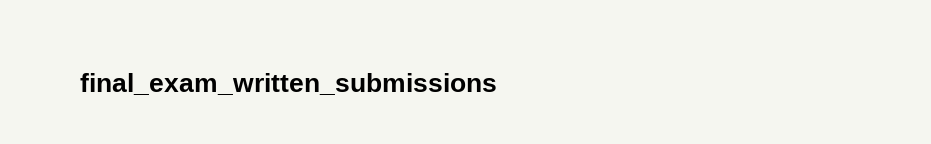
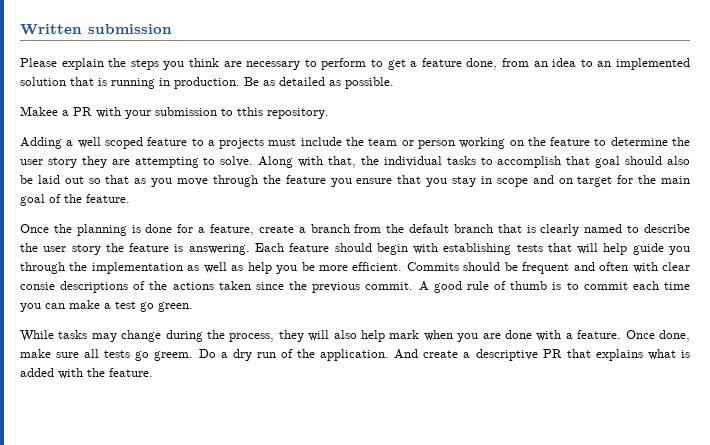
- final_exam_written_submissions
+ Written submission
+ Please explain the steps you think are necessary to perform to get a feature done, from an idea to an implemented solution that is running in production. Be as detailed as possible.
+ Makee a PR with your submission to tthis repository.
+ Adding a well scoped feature to a projects must include the team or person working on the feature to determine the user story they are attempting to solve. Along with that, the individual tasks to accomplish that goal should also be laid out so that as you move through the feature you ensure that you stay in scope and on target for the main goal of the feature.
+ Once the planning is done for a feature, create a branch from the default branch that is clearly named to describe the user story the feature is answering. Each feature should begin with establishing tests that will help guide you through the implementation as well as help you be more efficient. Commits should be frequent and often with clear consie descriptions of the actions taken since the previous commit. A good rule of thumb is to commit each time you can make a test go green.
+ While tasks may change during the process, they will also help mark when you are done with a feature. Once done, make sure all tests go greem. Do a dry run of the application. And create a descriptive PR that explains what is added with the feature.

